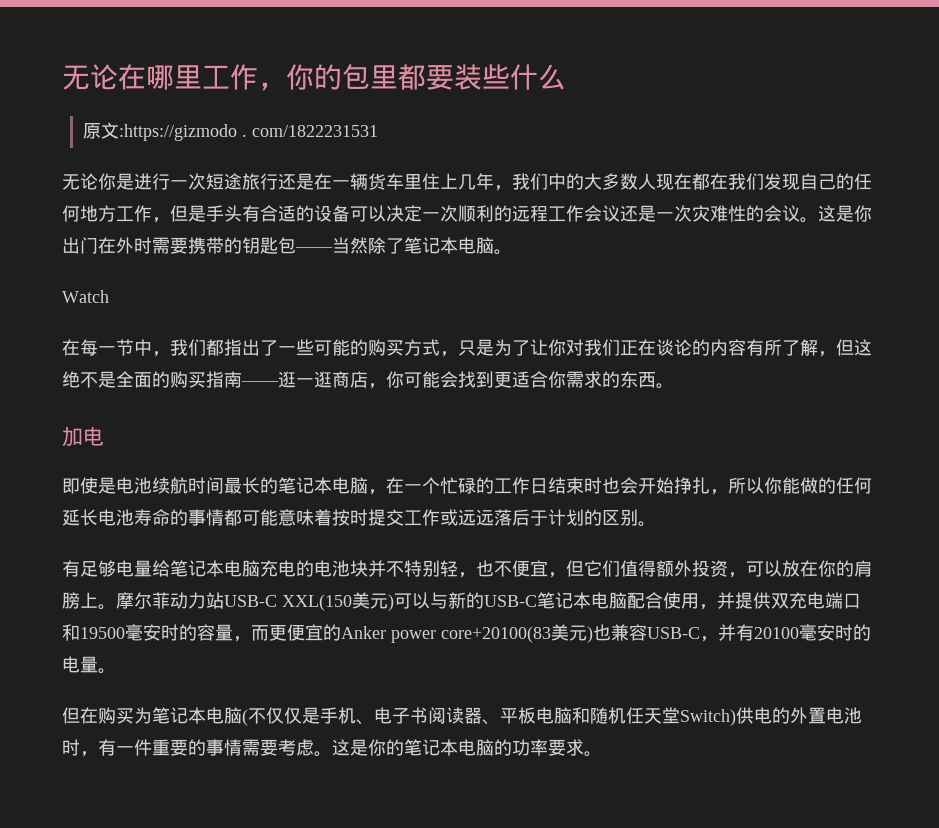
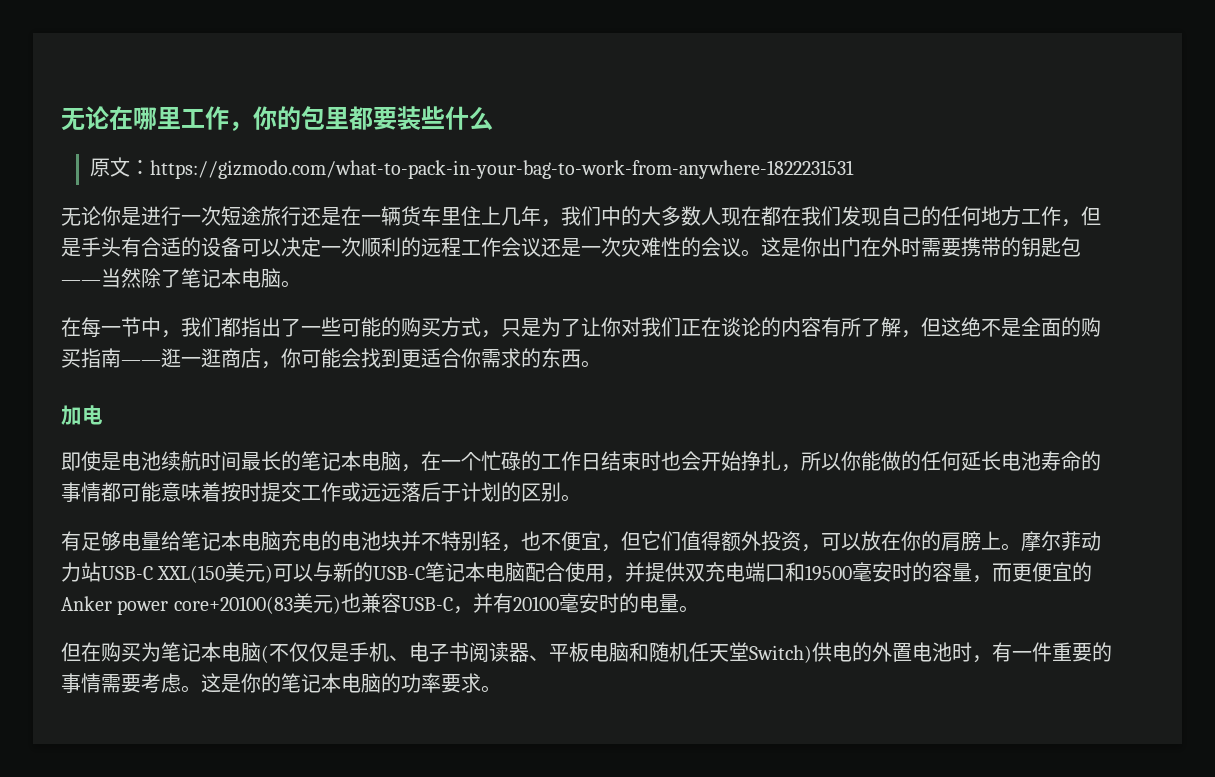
- 原文:https://gizmodo . com/1822231531
+ 原文：https://gizmodo.com/what-to-pack-in-your-bag-to-work-from-anywhere-1822231531
- Watch

